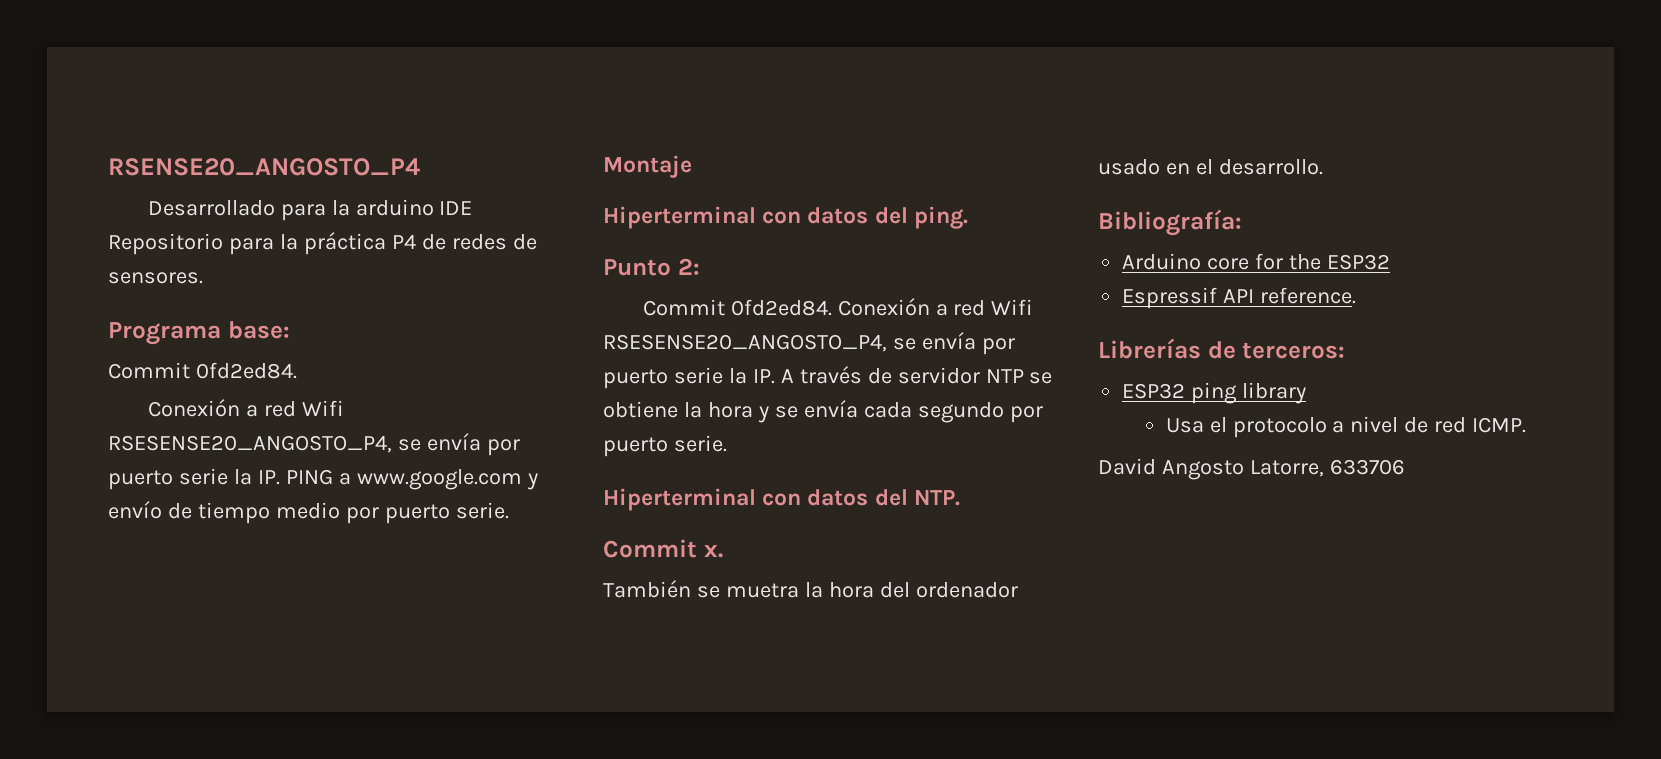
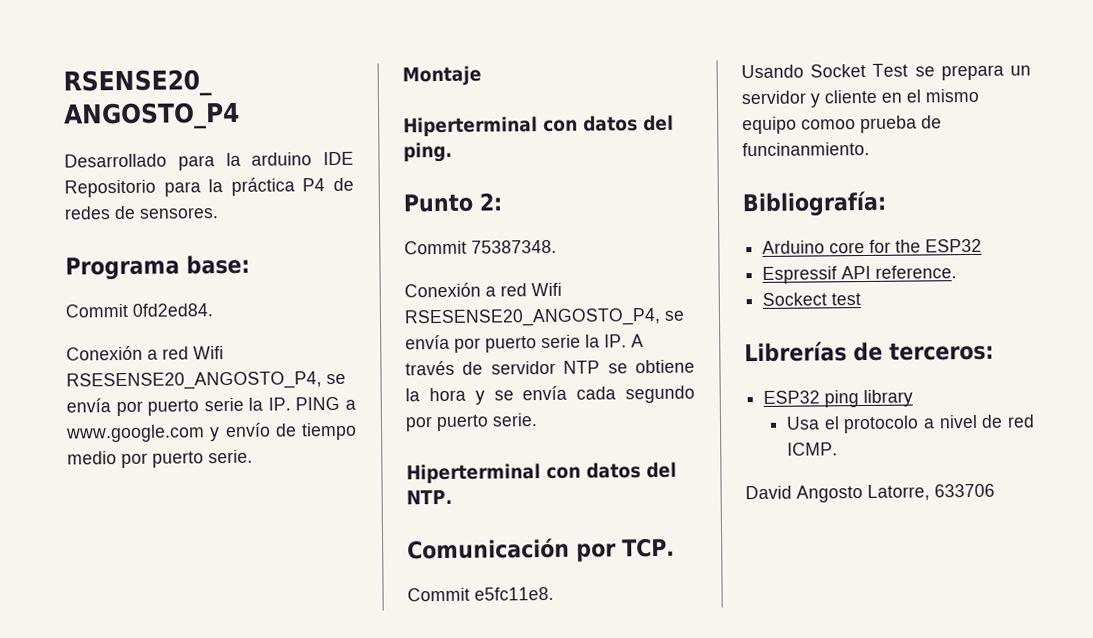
- Commit 0fd2ed84. Conexión a red Wifi RSESENSE20_ANGOSTO_P4, se envía por puerto serie la IP. A través de servidor NTP se obtiene la hora y se envía cada segundo por puerto serie.
+ Commit 75387348.
+ Conexión a red Wifi RSESENSE20_ANGOSTO_P4, se envía por puerto serie la IP. A través de servidor NTP se obtiene la hora y se envía cada segundo por puerto serie.
- Commit x.
- También se muetra la hora del ordenador usado en el desarrollo.
+ Comunicación por TCP.
+ Commit e5fc11e8.
+ Usando Socket Test se prepara un servidor y cliente en el mismo equipo comoo prueba de funcinanmiento.
+ Sockect test

